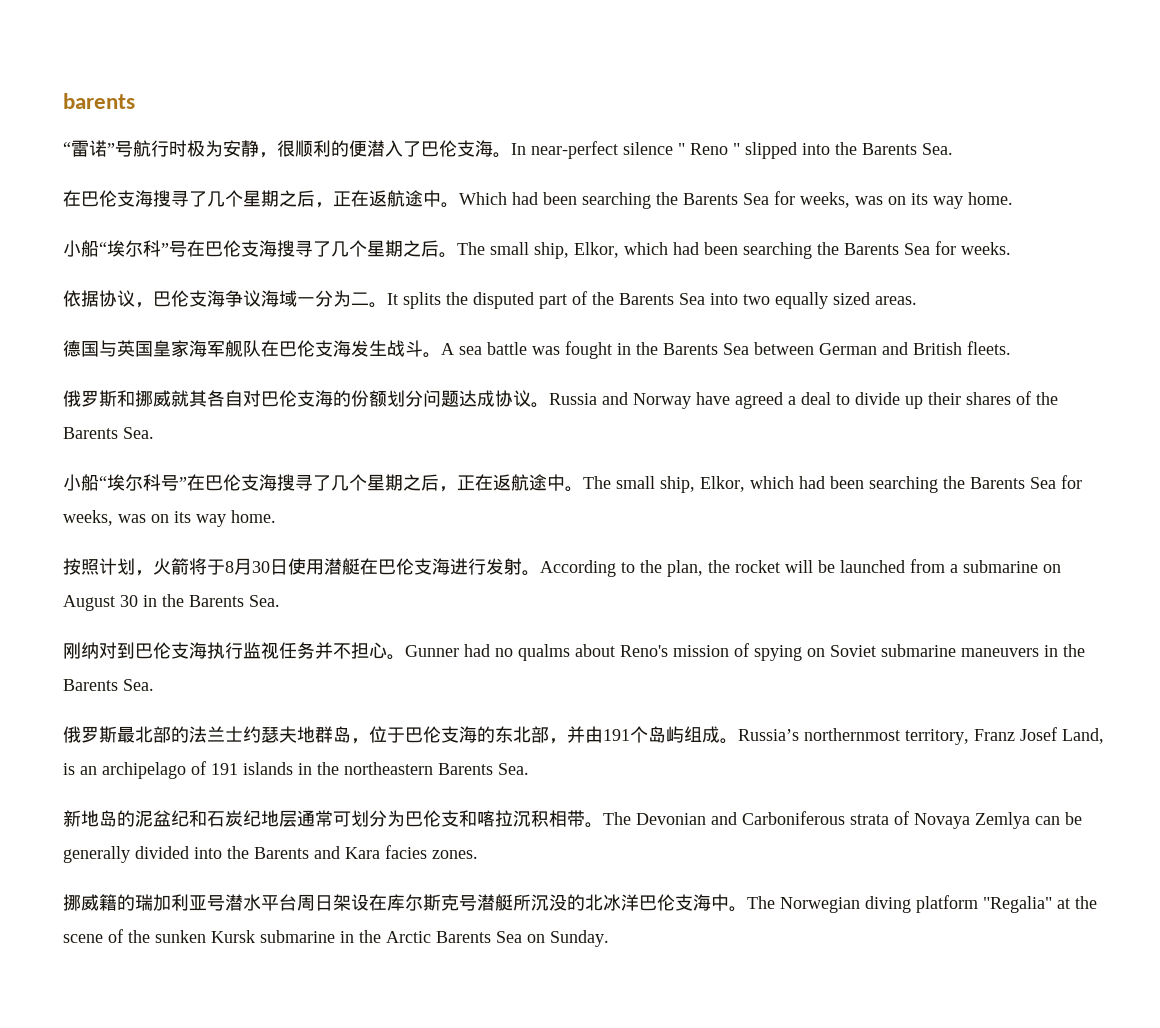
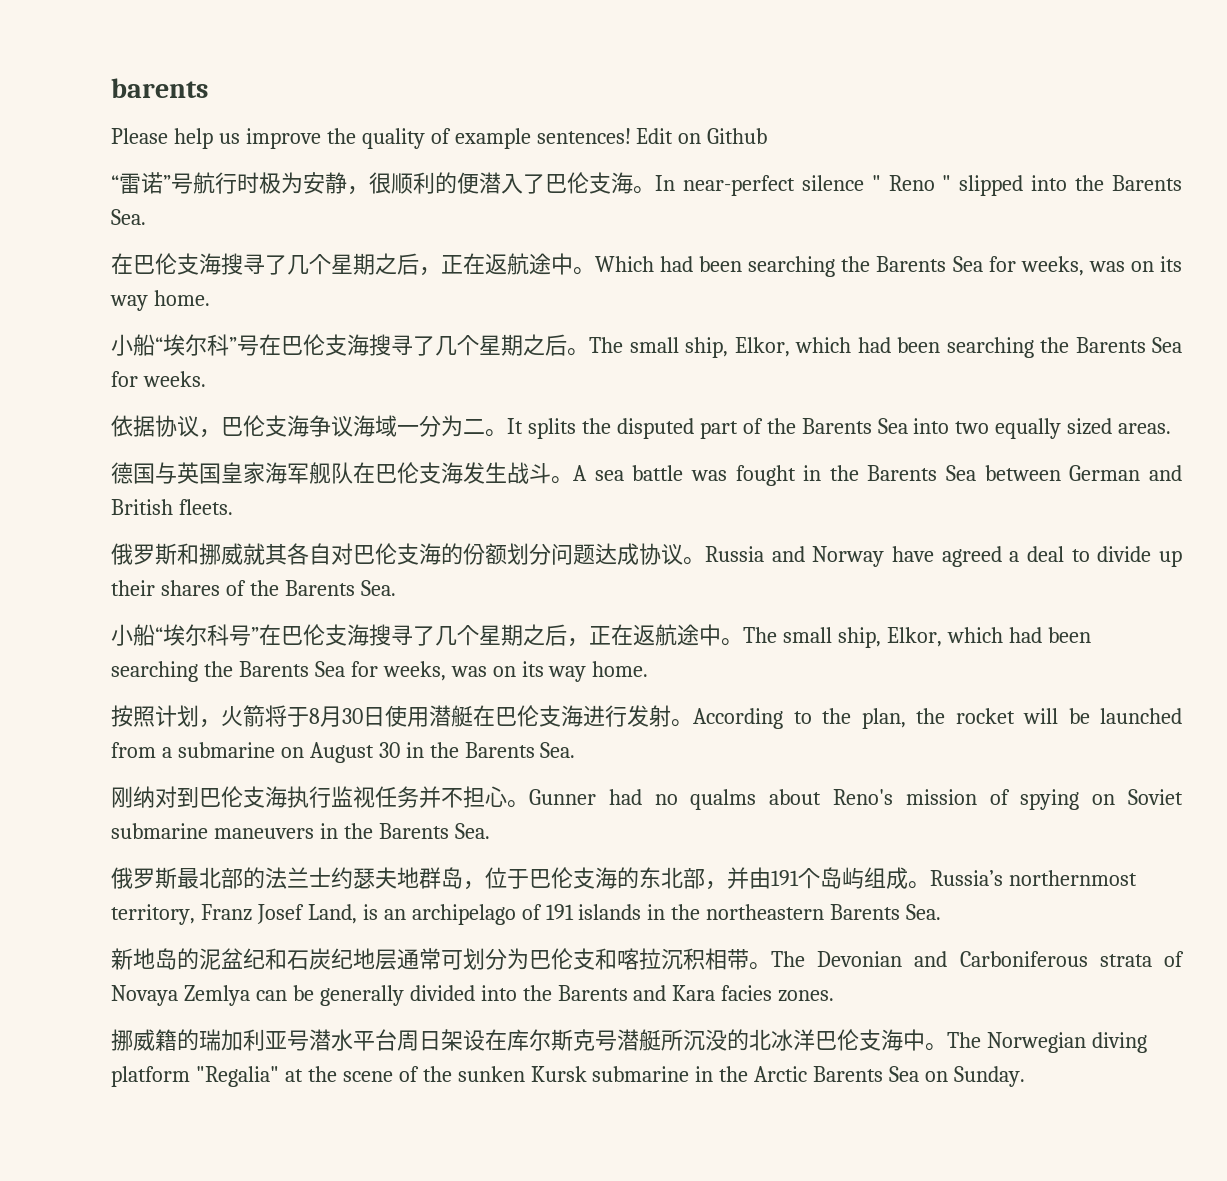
+ Please help us improve the quality of example sentences! Edit on Github

